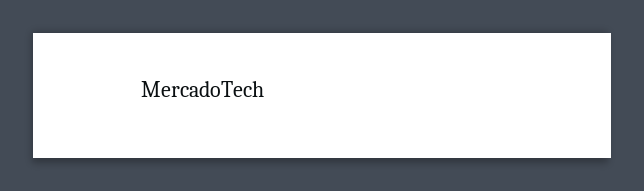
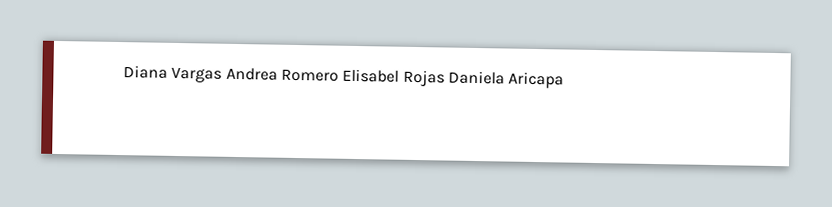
- MercadoTech
+ Diana Vargas Andrea Romero Elisabel Rojas Daniela Aricapa

